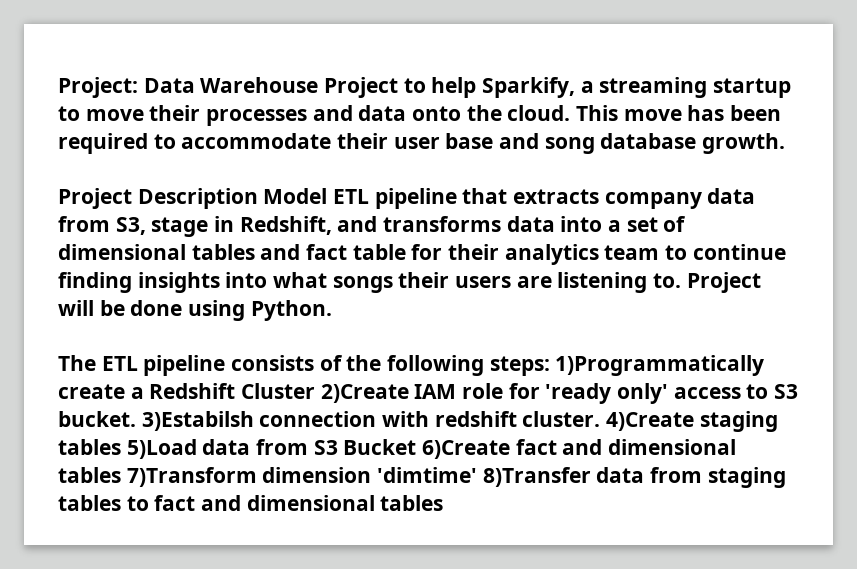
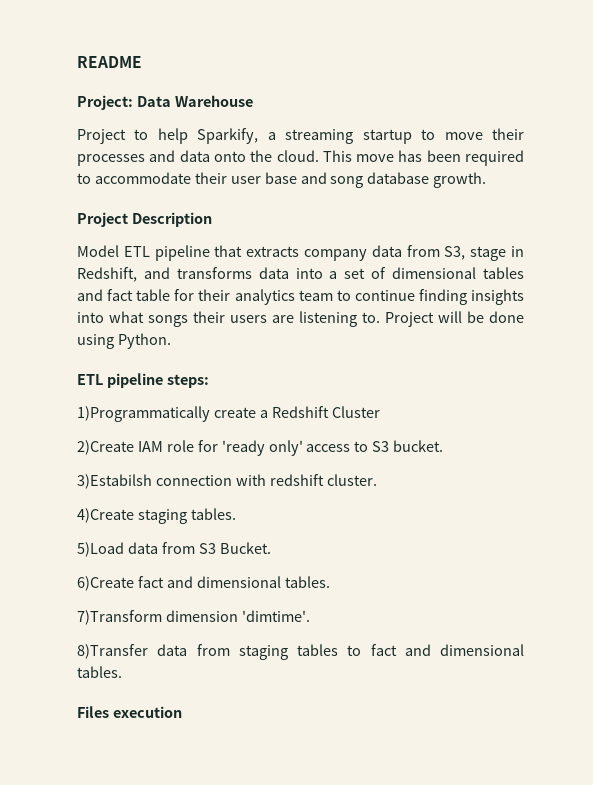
+ README
- Project: Data Warehouse Project to help Sparkify, a streaming startup to move their processes and data onto the cloud.
+ Project: Data Warehouse
+ Project to help Sparkify, a streaming startup to move their processes and data onto the cloud.
- Project Description Model ETL pipeline that extracts company data from S3, stage in Redshift, and transforms data into a set of dimensional tables and fact table for their analytics team to continue finding insights into what songs their users are listening to.
+ Project Description
+ Model ETL pipeline that extracts company data from S3, stage in Redshift, and transforms data into a set of dimensional tables and fact table for their analytics team to continue finding insights into what songs their users are listening to.
- The ETL pipeline consists of the following steps: 1)Programmatically create a Redshift Cluster 2)Create IAM role for 'ready only' access to S3 bucket. 3)Estabilsh connection with redshift cluster. 4)Create staging tables 5)Load data from S3 Bucket 6)Create fact and dimensional tables 7)Transform dimension 'dimtime' 8)Transfer data from staging tables to fact and dimensional tables
+ ETL pipeline steps:
+ 1)Programmatically create a Redshift Cluster
+ 2)Create IAM role for 'ready only' access to S3 bucket.
+ 3)Estabilsh connection with redshift cluster.
+ 4)Create staging tables.
+ 5)Load data from S3 Bucket.
+ 6)Create fact and dimensional tables.
+ 7)Transform dimension 'dimtime'.
+ 8)Transfer data from staging tables to fact and dimensional tables.
+ Files execution

